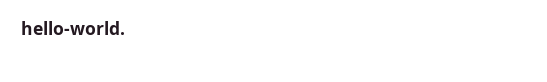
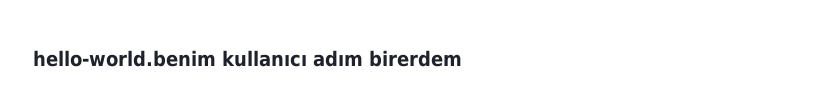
- hello-world.
+ hello-world.benim kullanıcı adım birerdem

